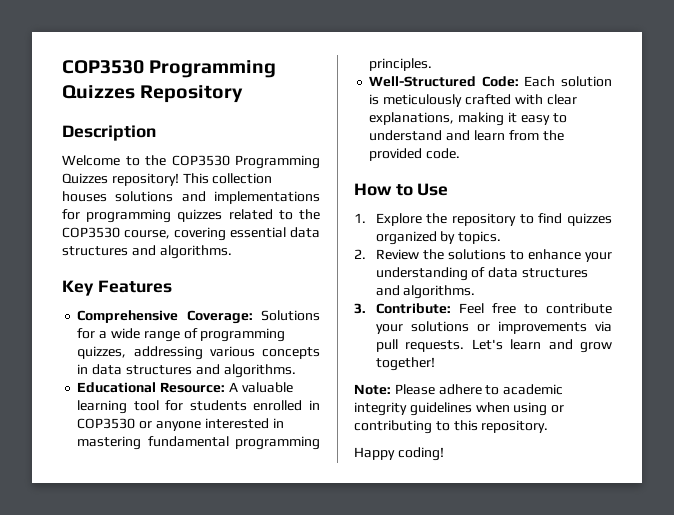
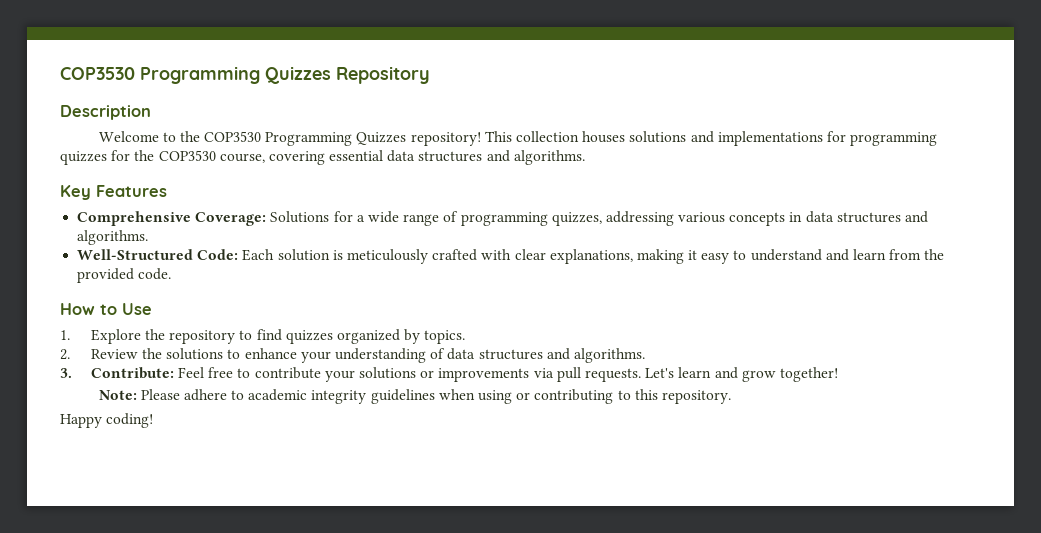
- This collection houses solutions and implementations for programming quizzes related to the COP3530 course, covering essential data structures and algorithms.
+ This collection houses solutions and implementations for programming quizzes for the COP3530 course, covering essential data structures and algorithms.
- Educational Resource: A valuable learning tool for students enrolled in COP3530 or anyone interested in mastering fundamental programming principles.

